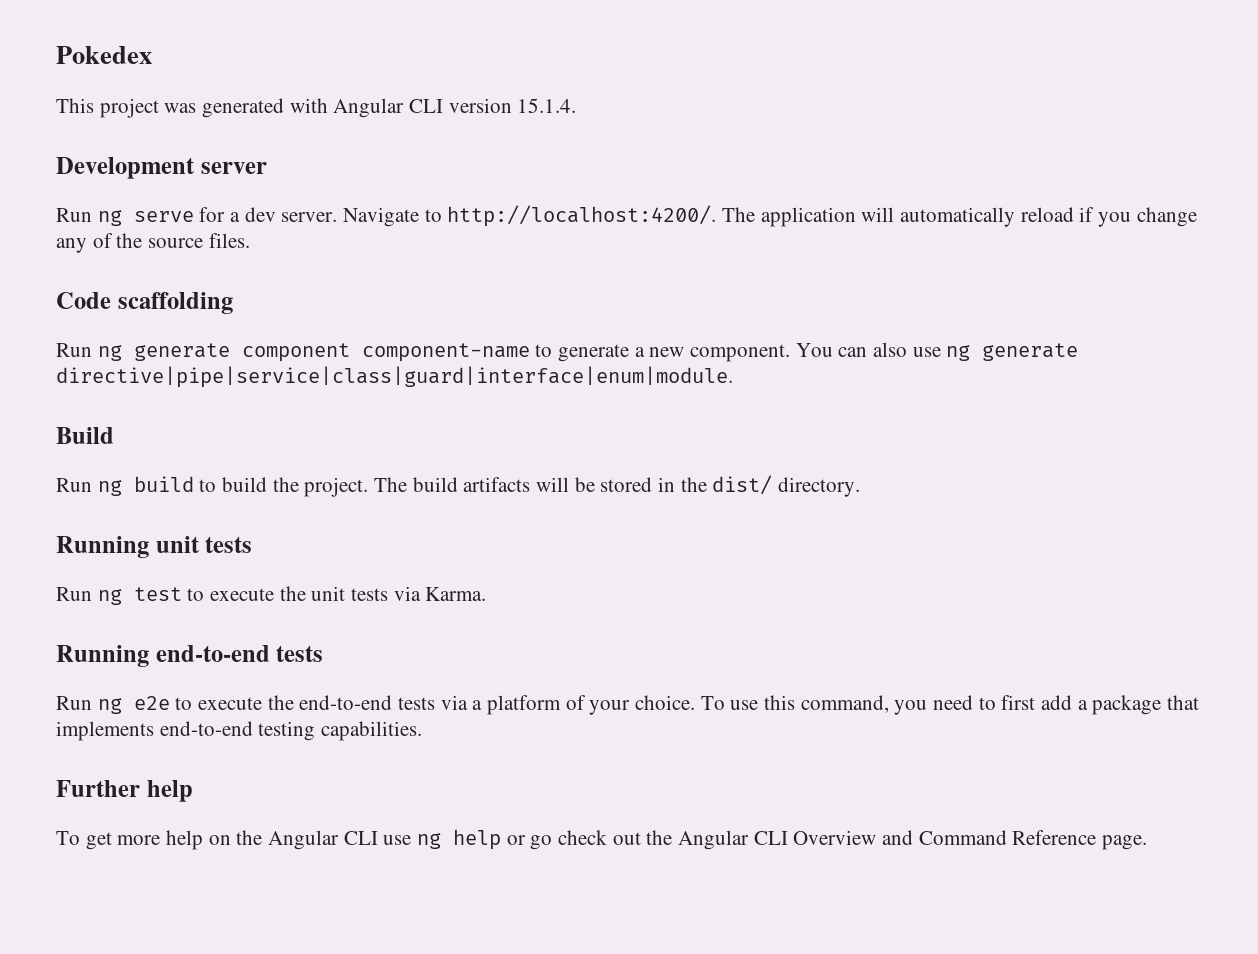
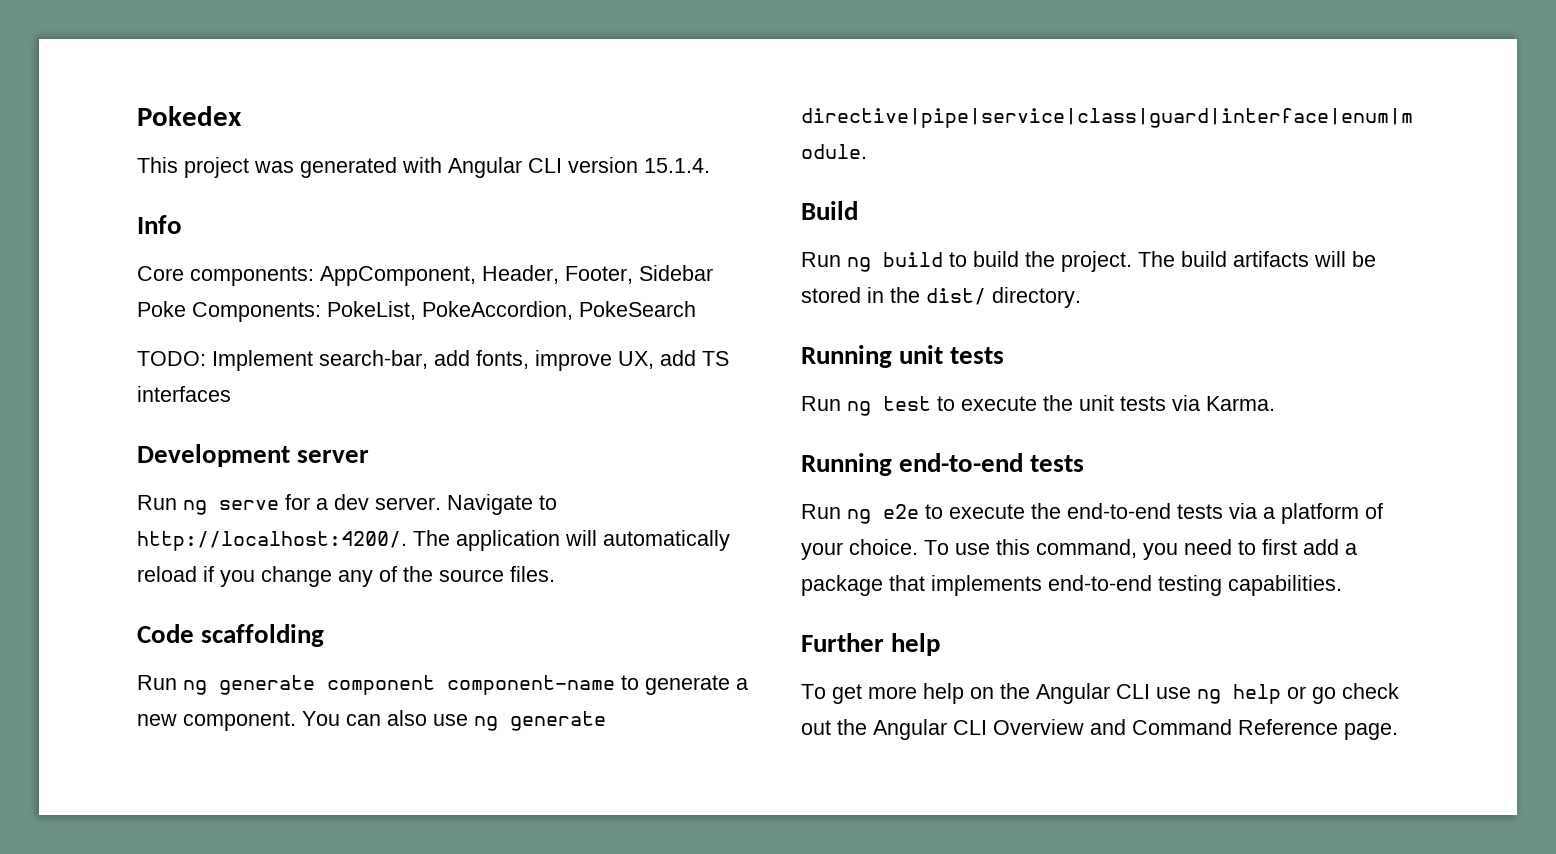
+ Info
+ Core components: AppComponent, Header, Footer, Sidebar Poke Components: PokeList, PokeAccordion, PokeSearch
+ TODO: Implement search-bar, add fonts, improve UX, add TS interfaces

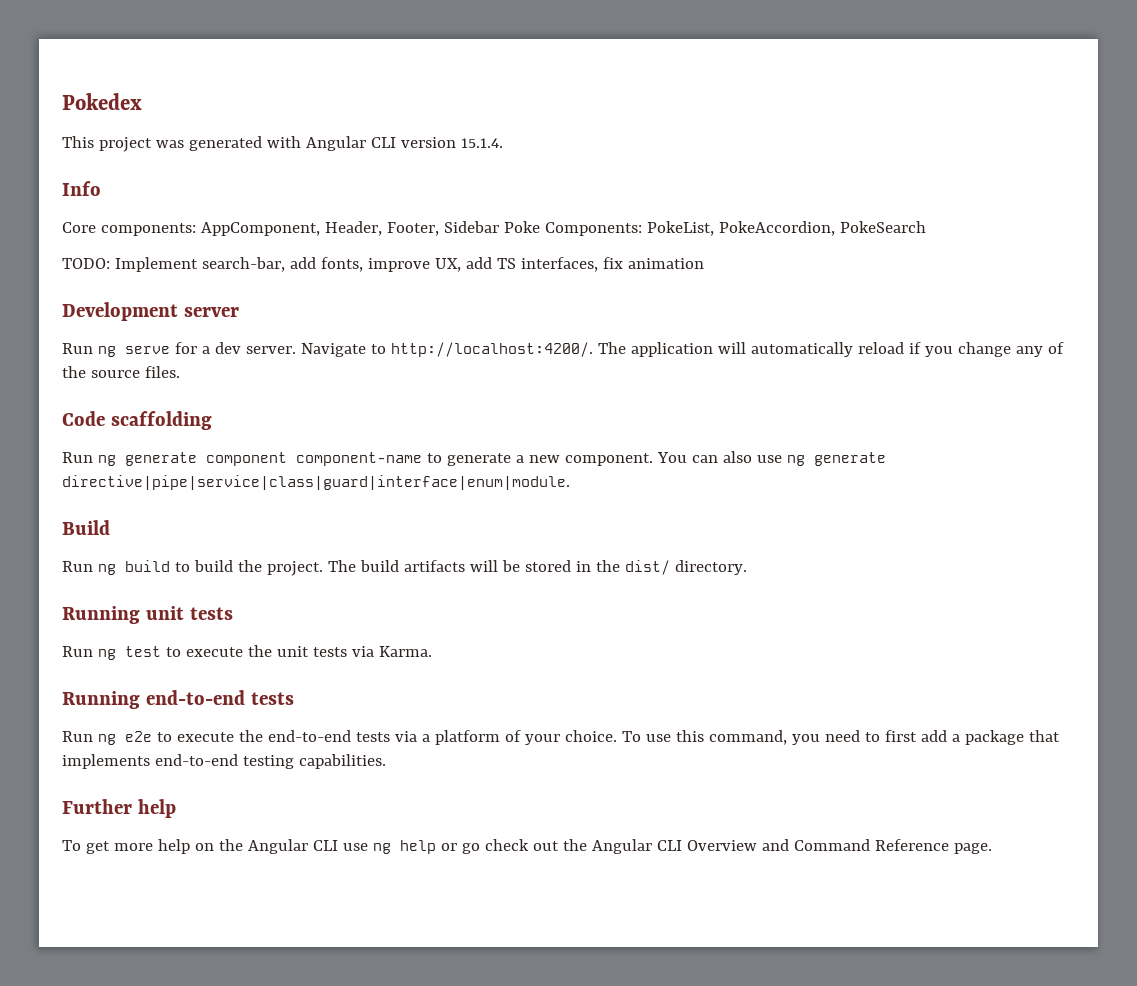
- TODO: Implement search-bar, add fonts, improve UX, add TS interfaces
+ TODO: Implement search-bar, add fonts, improve UX, add TS interfaces, fix animation

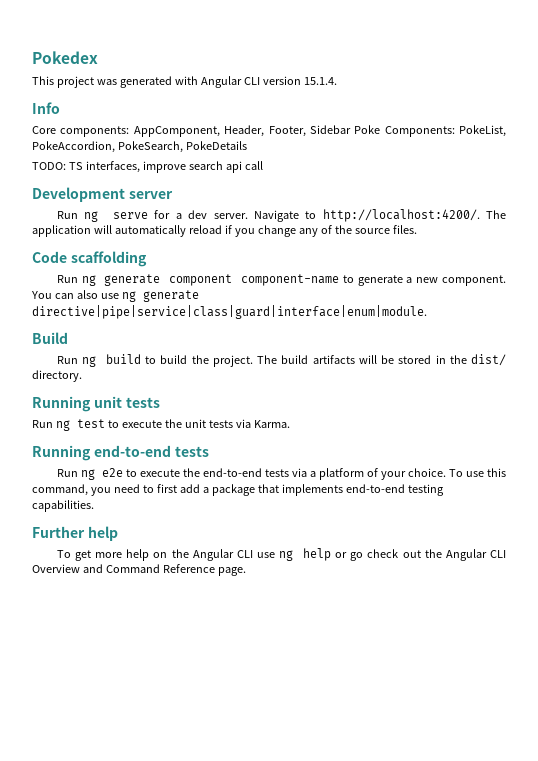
- Core components: AppComponent, Header, Footer, Sidebar Poke Components: PokeList, PokeAccordion, PokeSearch
+ Core components: AppComponent, Header, Footer, Sidebar Poke Components: PokeList, PokeAccordion, PokeSearch, PokeDetails
- TODO: Implement search-bar, add fonts, improve UX, add TS interfaces, fix animation
+ TODO: TS interfaces, improve search api call

